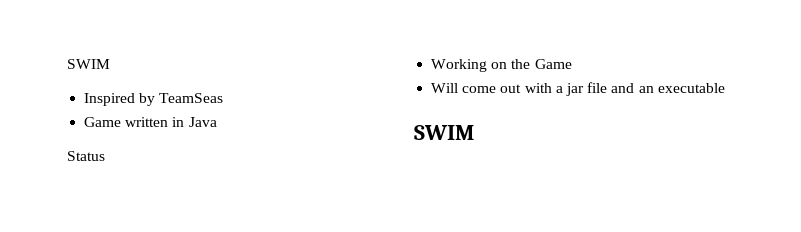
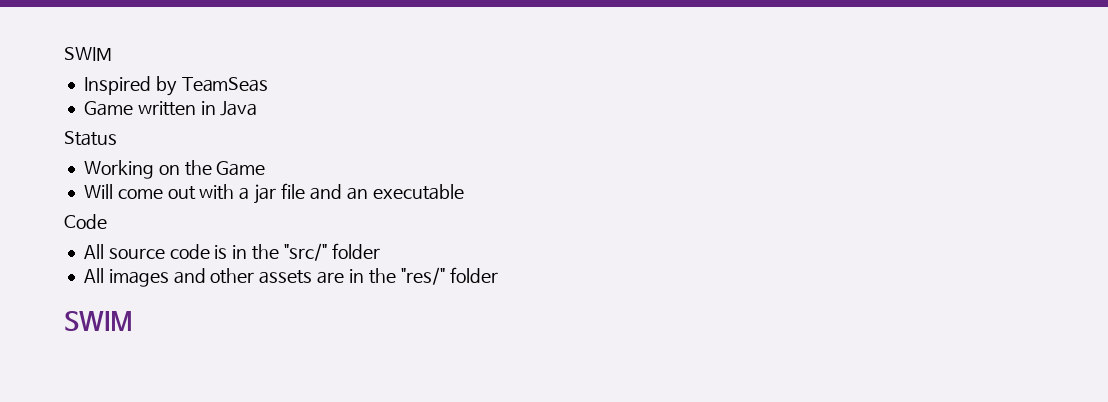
+ Code
+ All source code is in the "src/" folder
+ All images and other assets are in the "res/" folder

